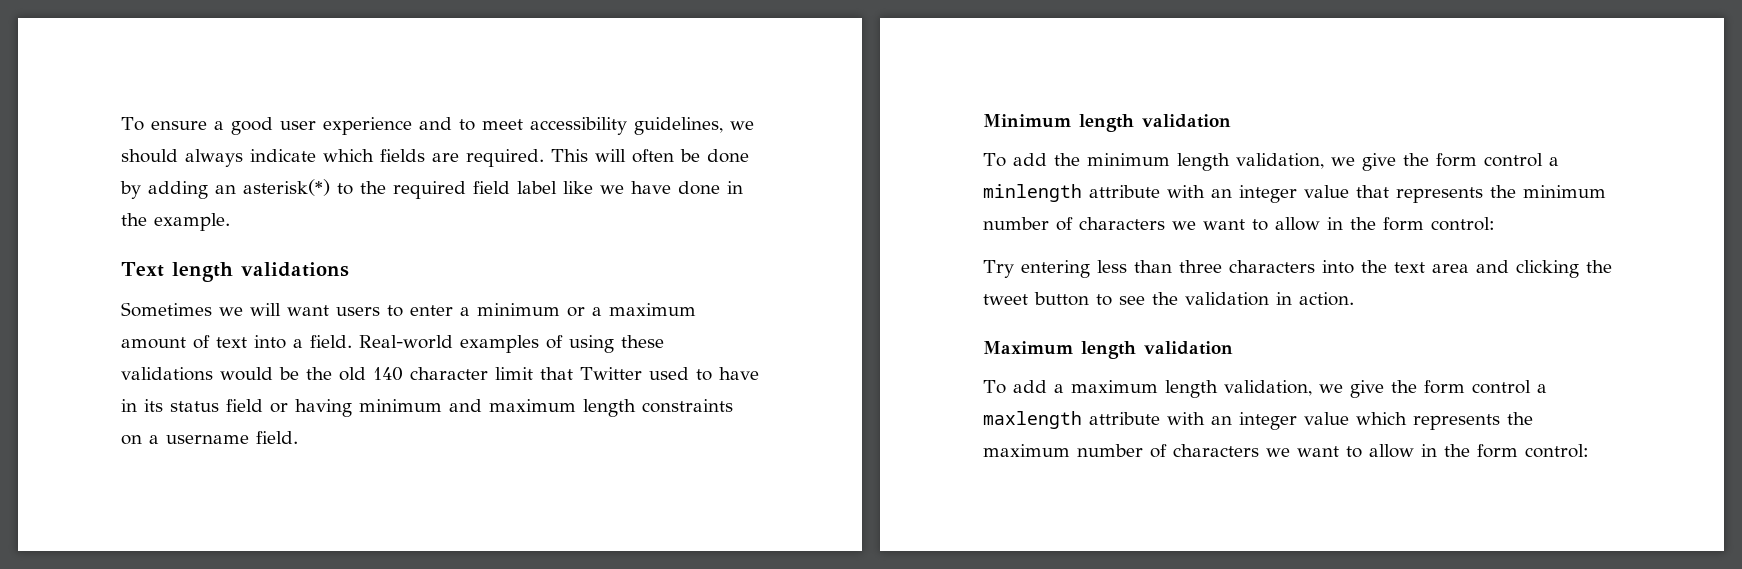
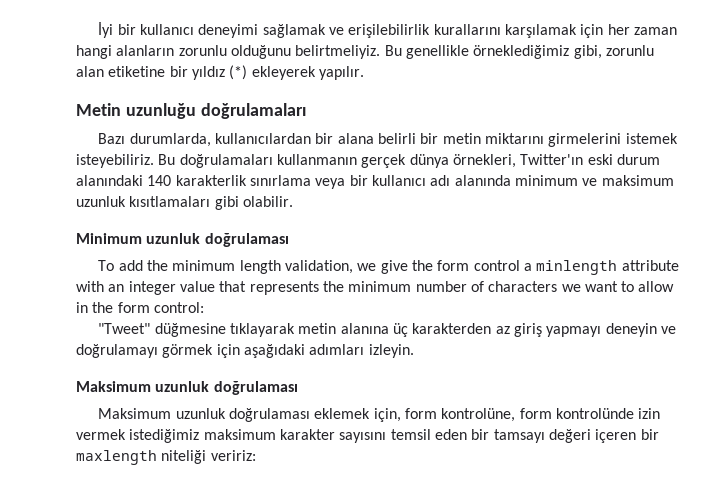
- To ensure a good user experience and to meet accessibility guidelines, we should always indicate which fields are required. This will often be done by adding an asterisk(*) to the required field label like we have done in the example.
- Text length validations
- Sometimes we will want users to enter a minimum or a maximum amount of text into a field. Real-world examples of using these validations would be the old 140 character limit that Twitter used to have in its status field or having minimum and maximum length constraints on a username field.
+ İyi bir kullanıcı deneyimi sağlamak ve erişilebilirlik kurallarını karşılamak için her zaman hangi alanların zorunlu olduğunu belirtmeliyiz. Bu genellikle örneklediğimiz gibi, zorunlu alan etiketine bir yıldız (*) ekleyerek yapılır.
+ Metin uzunluğu doğrulamaları
+ Bazı durumlarda, kullanıcılardan bir alana belirli bir metin miktarını girmelerini istemek isteyebiliriz. Bu doğrulamaları kullanmanın gerçek dünya örnekleri, Twitter'ın eski durum alanındaki 140 karakterlik sınırlama veya bir kullanıcı adı alanında minimum ve maksimum uzunluk kısıtlamaları gibi olabilir.
- Minimum length validation
+ Minimum uzunluk doğrulaması
- Try entering less than three characters into the text area and clicking the tweet button to see the validation in action.
- Maximum length validation
- To add a maximum length validation, we give the form control a maxlength attribute with an integer value which represents the maximum number of characters we want to allow in the form control:
+ "Tweet" düğmesine tıklayarak metin alanına üç karakterden az giriş yapmayı deneyin ve doğrulamayı görmek için aşağıdaki adımları izleyin.
+ Maksimum uzunluk doğrulaması
+ Maksimum uzunluk doğrulaması eklemek için, form kontrolüne, form kontrolünde izin vermek istediğimiz maksimum karakter sayısını temsil eden bir tamsayı değeri içeren bir maxlength niteliği veririz:

